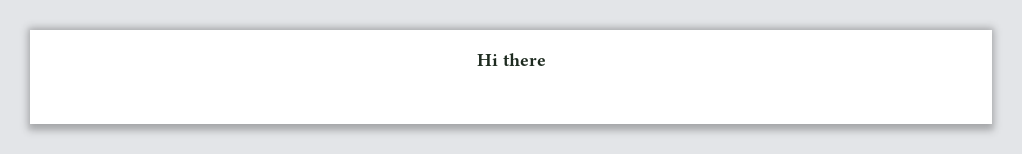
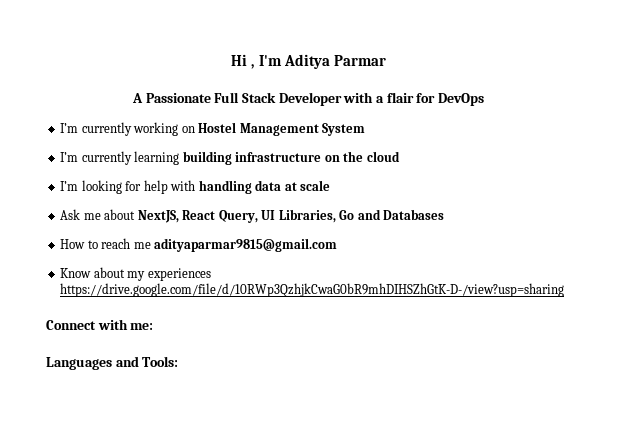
- Hi there
+ Hi , I'm Aditya Parmar
+ A Passionate Full Stack Developer with a flair for DevOps
+ I’m currently working on Hostel Management System
+ I’m currently learning building infrastructure on the cloud
+ I’m looking for help with handling data at scale
+ Ask me about NextJS, React Query, UI Libraries, Go and Databases
+ How to reach me adityaparmar9815@gmail.com
+ Know about my experiences https://drive.google.com/file/d/10RWp3QzhjkCwaG0bR9mhDIHSZhGtK-D-/view?usp=sharing
+ Connect with me:
+ Languages and Tools:

